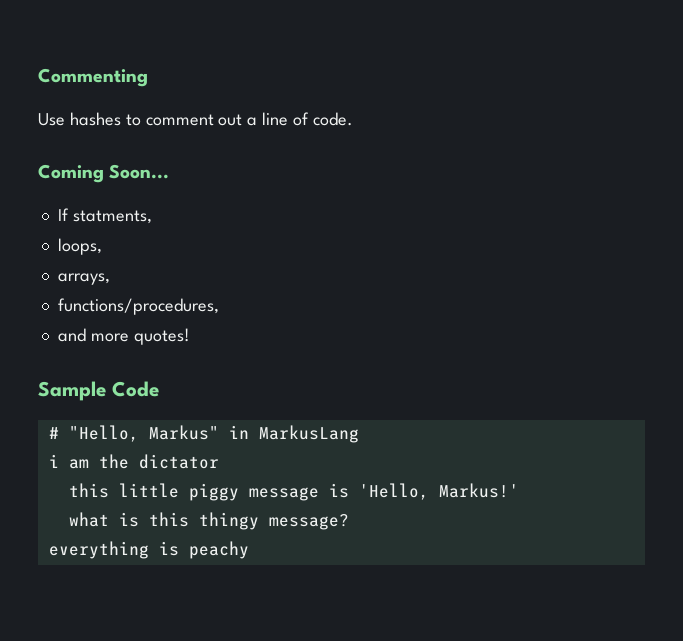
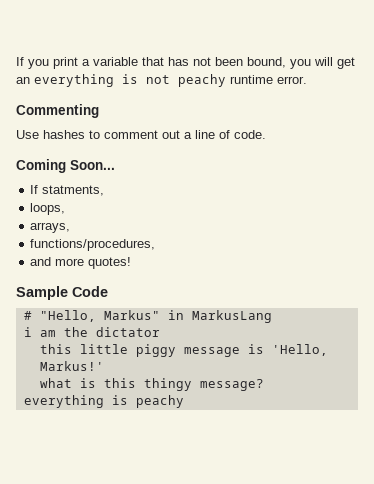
+ If you print a variable that has not been bound, you will get an everything is not peachy runtime error.

